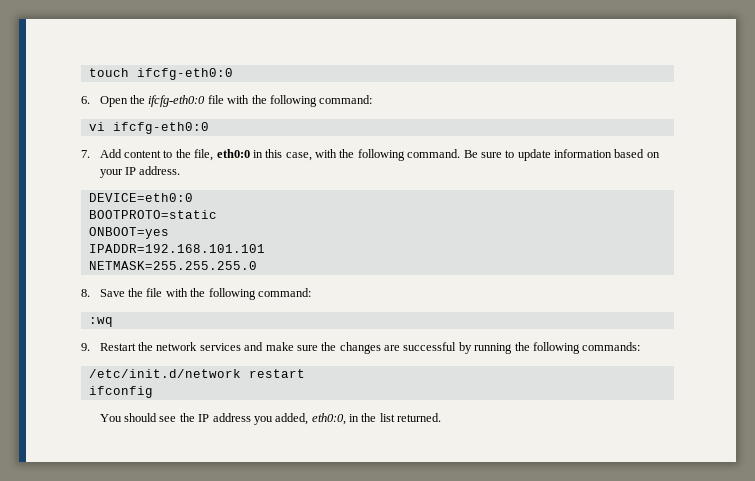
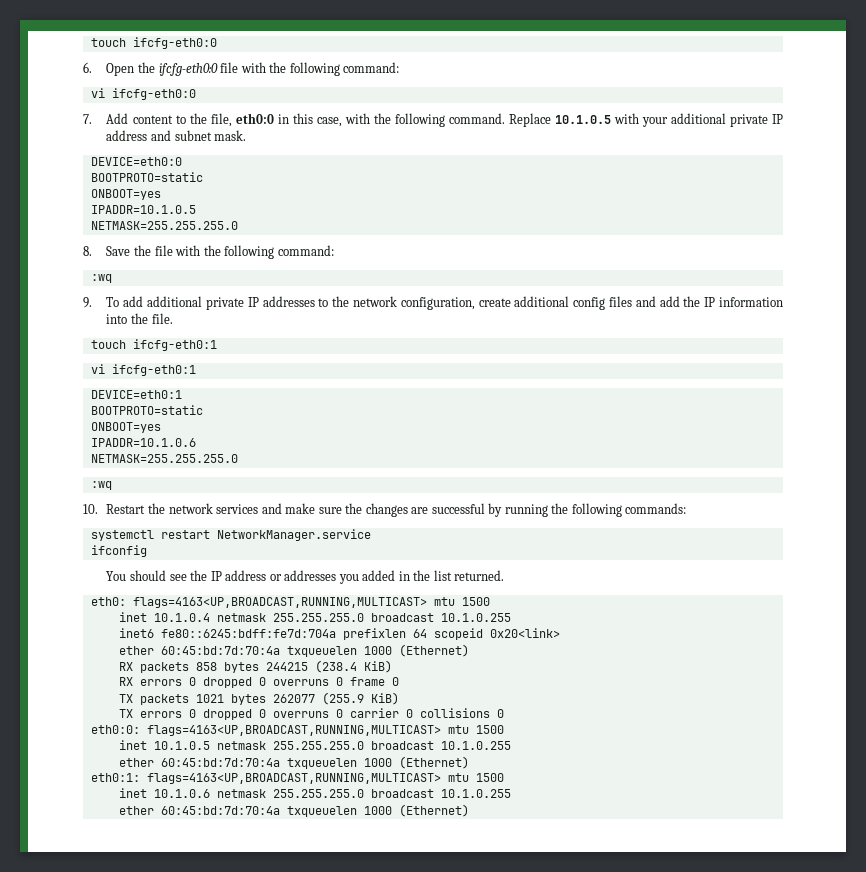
- Be sure to update information based on your IP address.
+ Replace 10.1.0.5 with your additional private IP address and subnet mask.
- IPADDR=192.168.101.101
+ IPADDR=10.1.0.5
- 9. Restart the network services and make sure the changes are successful by running the following commands:
+ 9. To add additional private IP addresses to the network configuration, create additional config files and add the IP information into the file.
+ touch ifcfg-eth0:1
+ vi ifcfg-eth0:1
+ DEVICE=eth0:1
+ BOOTPROTO=static
+ ONBOOT=yes
+ IPADDR=10.1.0.6
+ NETMASK=255.255.255.0
+ :wq
+ 10. Restart the network services and make sure the changes are successful by running the following commands:
- /etc/init.d/network restart
+ systemctl restart NetworkManager.service
- You should see the IP address you added, eth0:0, in the list returned.
+ You should see the IP address or addresses you added in the list returned.
+ eth0: flags=4163<UP,BROADCAST,RUNNING,MULTICAST> mtu 1500
+ inet 10.1.0.4 netmask 255.255.255.0 broadcast 10.1.0.255
+ inet6 fe80::6245:bdff:fe7d:704a prefixlen 64 scopeid 0x20<link>
+ ether 60:45:bd:7d:70:4a txqueuelen 1000 (Ethernet)
+ RX packets 858 bytes 244215 (238.4 KiB)
+ RX errors 0 dropped 0 overruns 0 frame 0
+ TX packets 1021 bytes 262077 (255.9 KiB)
+ TX errors 0 dropped 0 overruns 0 carrier 0 collisions 0
+ eth0:0: flags=4163<UP,BROADCAST,RUNNING,MULTICAST> mtu 1500
+ inet 10.1.0.5 netmask 255.255.255.0 broadcast 10.1.0.255
+ ether 60:45:bd:7d:70:4a txqueuelen 1000 (Ethernet)
+ eth0:1: flags=4163<UP,BROADCAST,RUNNING,MULTICAST> mtu 1500
+ inet 10.1.0.6 netmask 255.255.255.0 broadcast 10.1.0.255
+ ether 60:45:bd:7d:70:4a txqueuelen 1000 (Ethernet)

